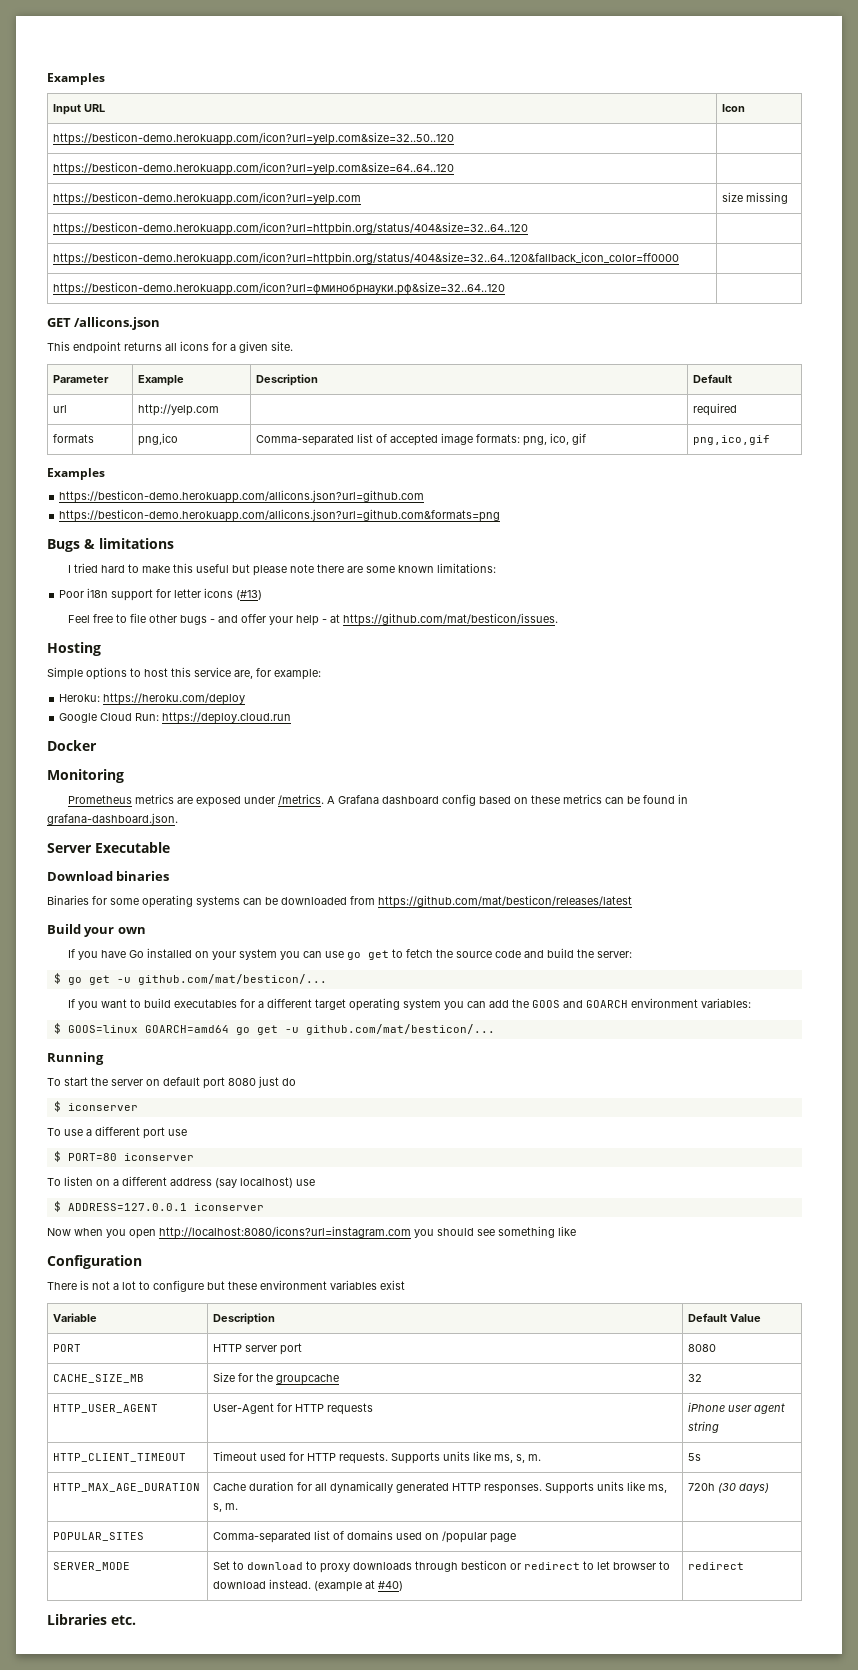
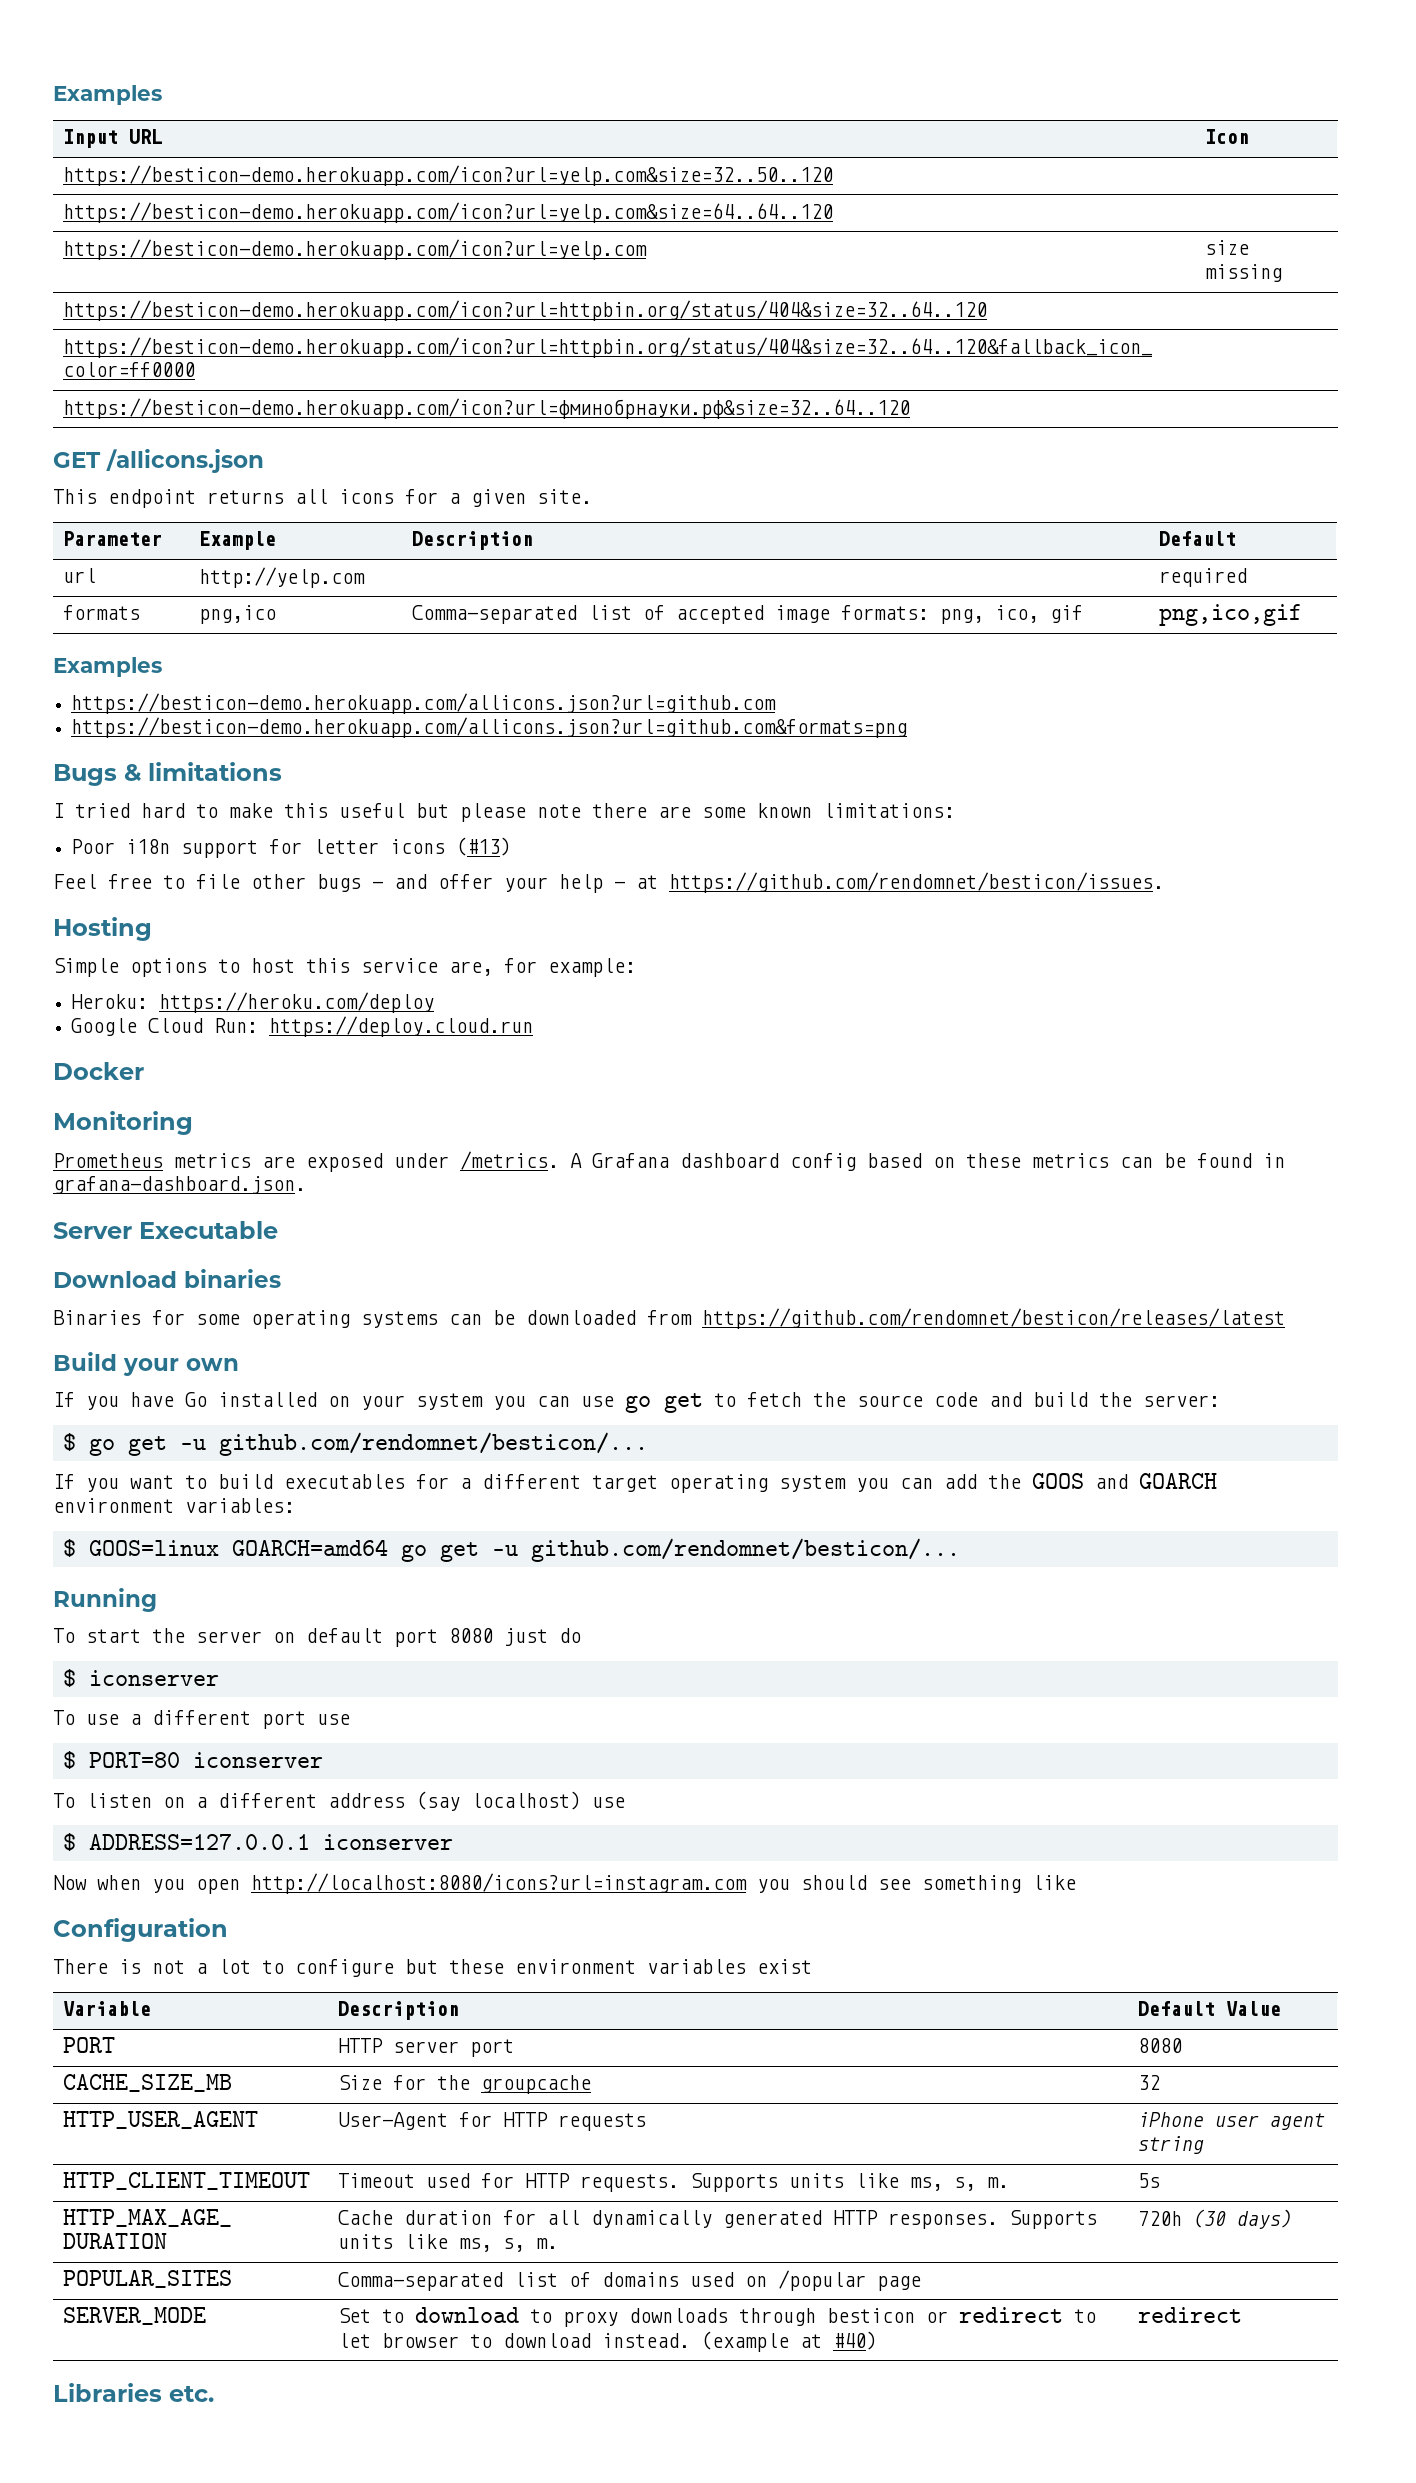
- Feel free to file other bugs - and offer your help - at https://github.com/mat/besticon/issues.
+ Feel free to file other bugs - and offer your help - at https://github.com/rendomnet/besticon/issues.
- Binaries for some operating systems can be downloaded from https://github.com/mat/besticon/releases/latest
+ Binaries for some operating systems can be downloaded from https://github.com/rendomnet/besticon/releases/latest
- $ go get -u github.com/mat/besticon/...
+ $ go get -u github.com/rendomnet/besticon/...
- $ GOOS=linux GOARCH=amd64 go get -u github.com/mat/besticon/...
+ $ GOOS=linux GOARCH=amd64 go get -u github.com/rendomnet/besticon/...

